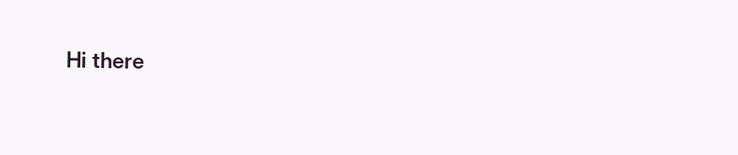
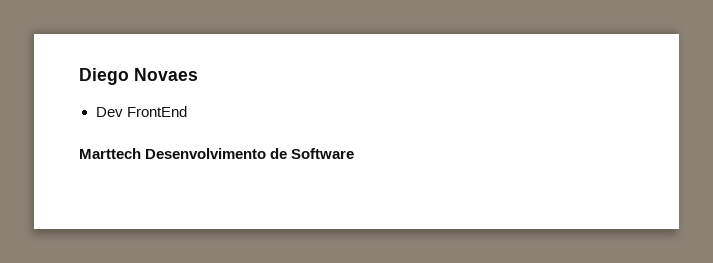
- Hi there
+ Diego Novaes
+ Dev FrontEnd
+ Marttech Desenvolvimento de Software

